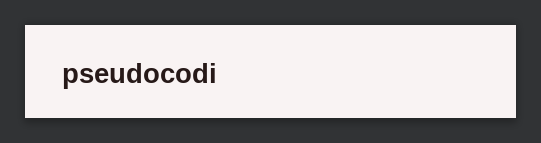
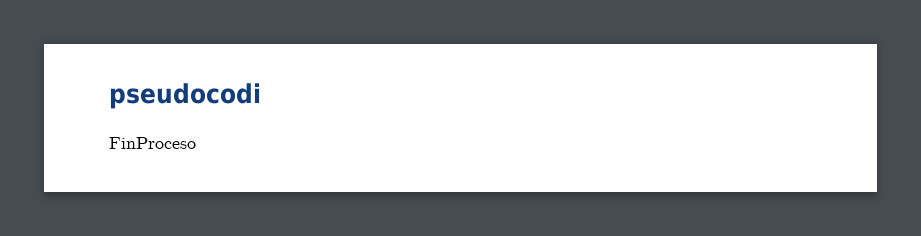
+ FinProceso

